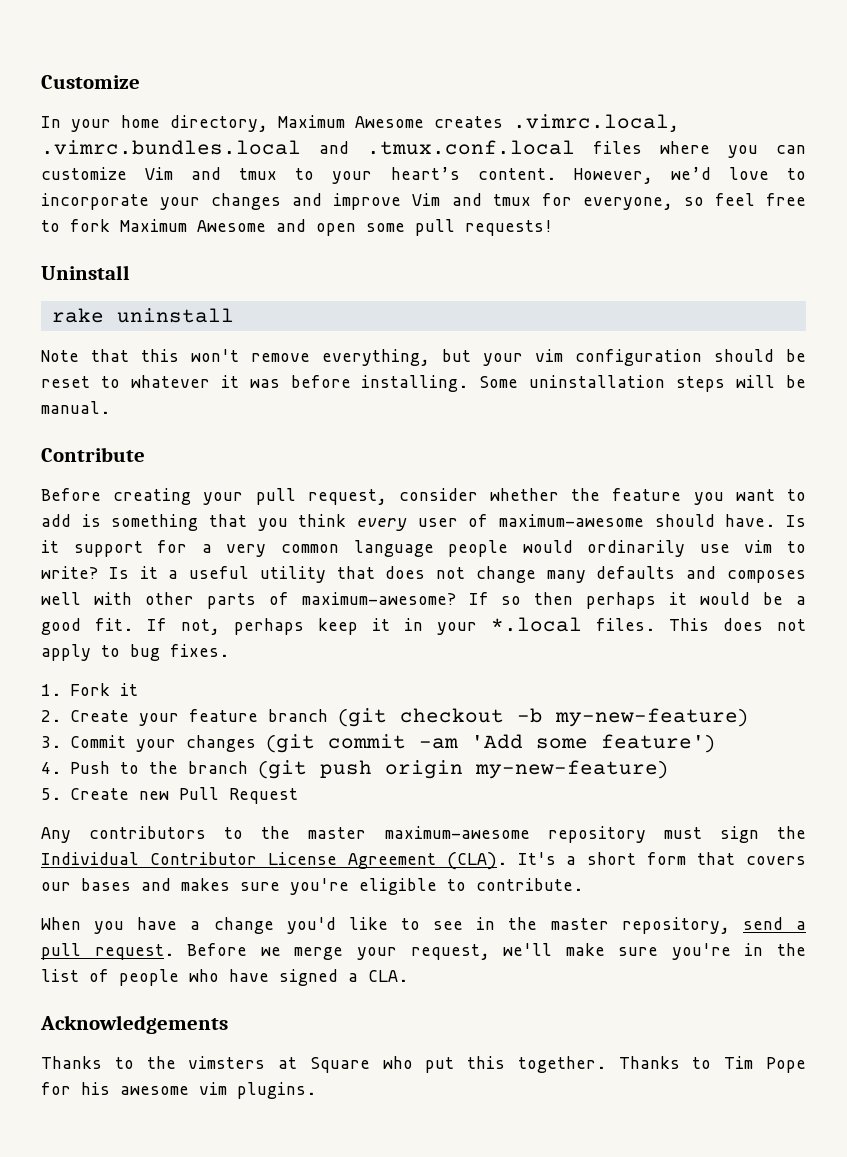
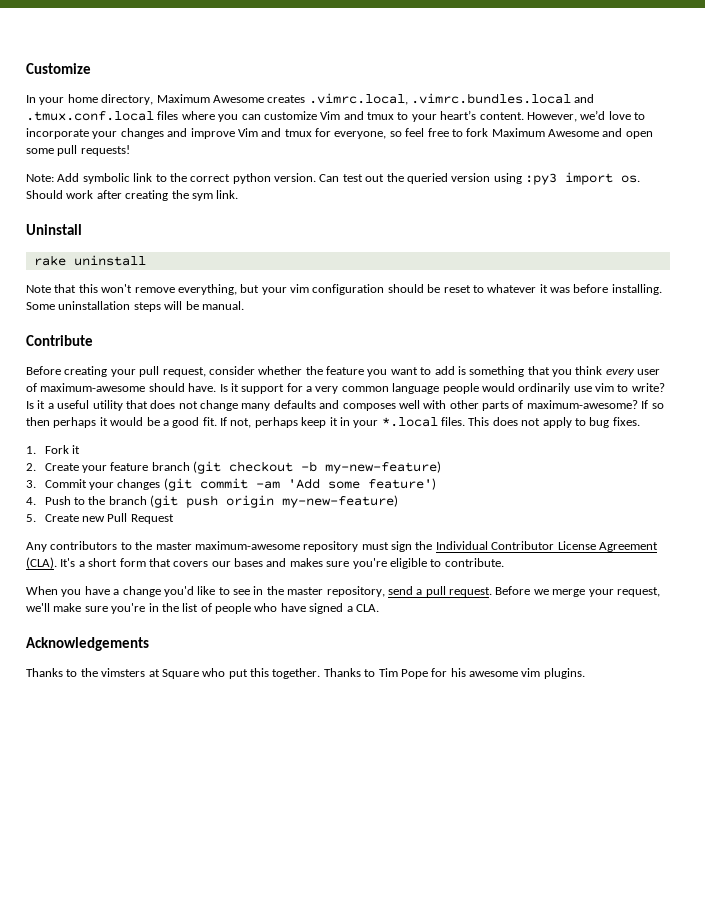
+ Note: Add symbolic link to the correct python version. Can test out the queried version using :py3 import os. Should work after creating the sym link.

